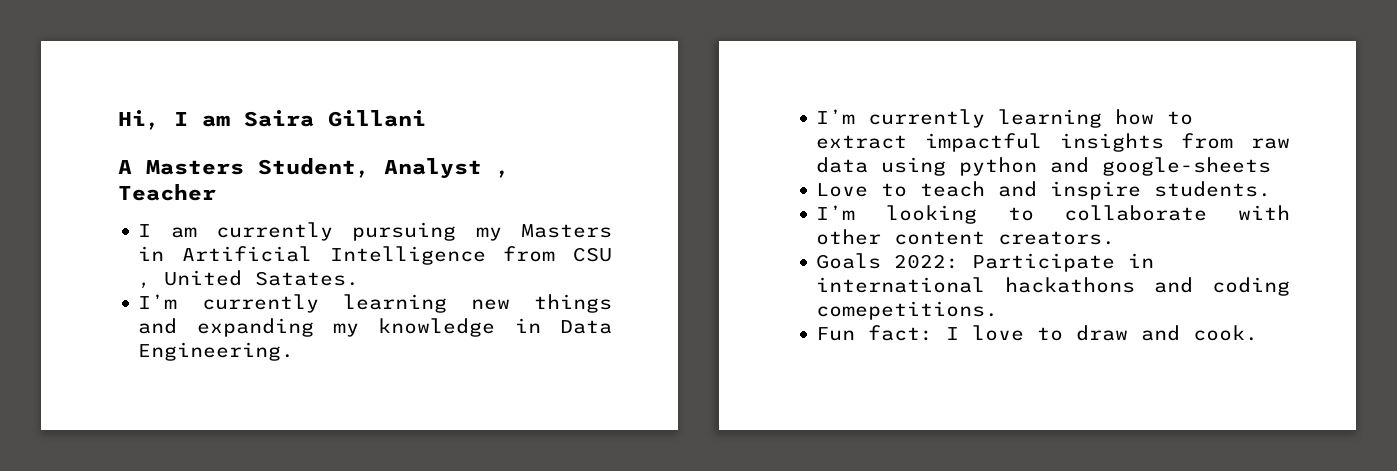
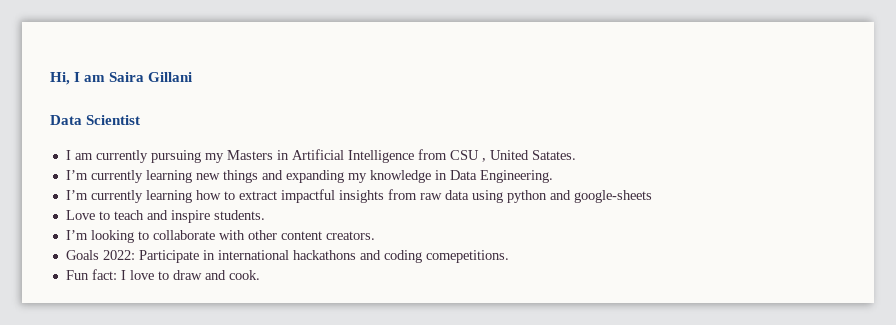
- A Masters Student, Analyst , Teacher
+ Data Scientist

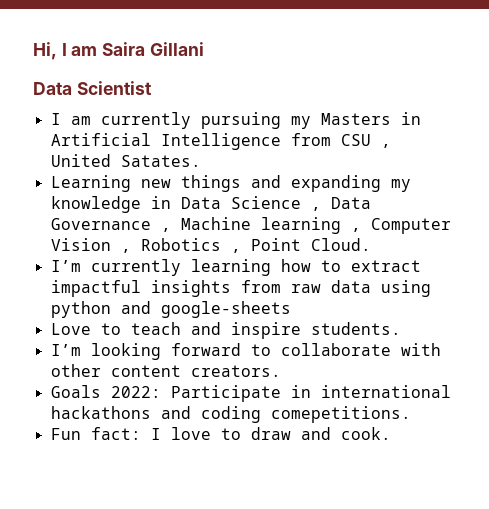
- I’m currently learning new things and expanding my knowledge in Data Engineering.
+ Learning new things and expanding my knowledge in Data Science , Data Governance , Machine learning , Computer Vision , Robotics , Point Cloud.
- I’m looking to collaborate with other content creators.
+ I’m looking forward to collaborate with other content creators.

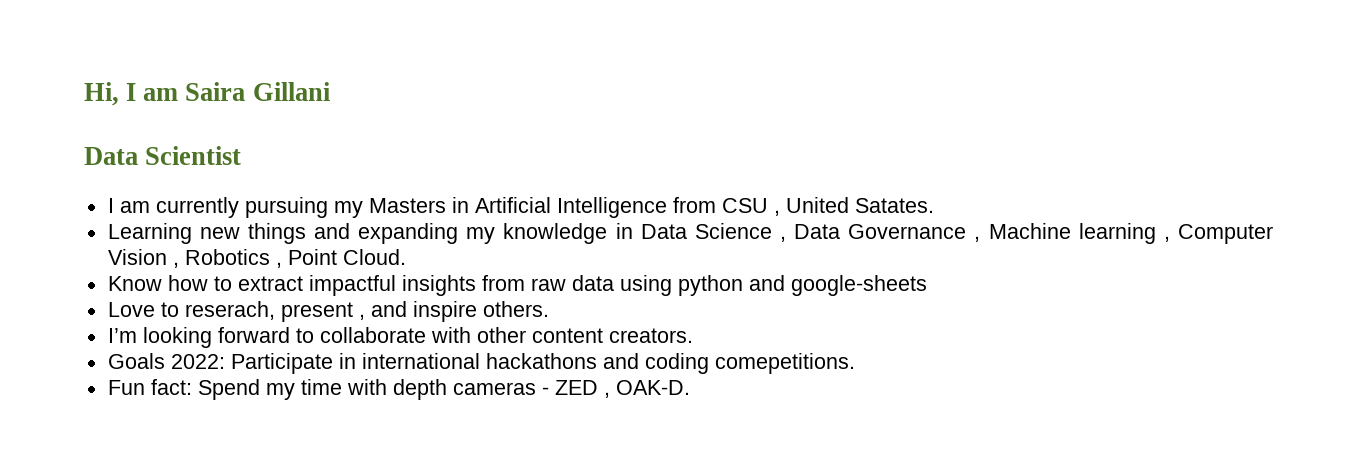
- I’m currently learning how to extract impactful insights from raw data using python and google-sheets
+ Know how to extract impactful insights from raw data using python and google-sheets
- Love to teach and inspire students.
+ Love to reserach, present , and inspire others.
- Fun fact: I love to draw and cook.
+ Fun fact: Spend my time with depth cameras - ZED , OAK-D.

